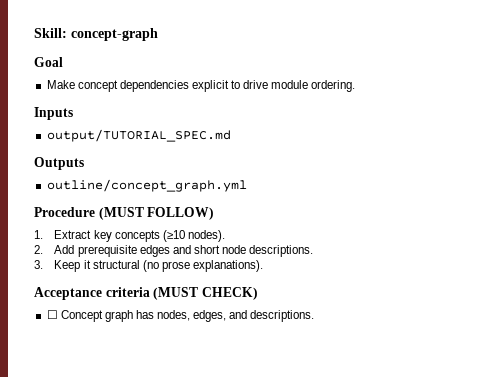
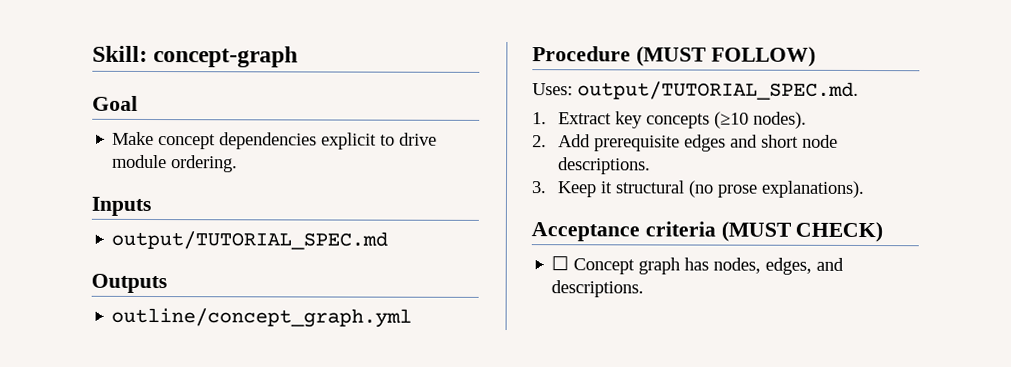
+ Uses: output/TUTORIAL_SPEC.md.

